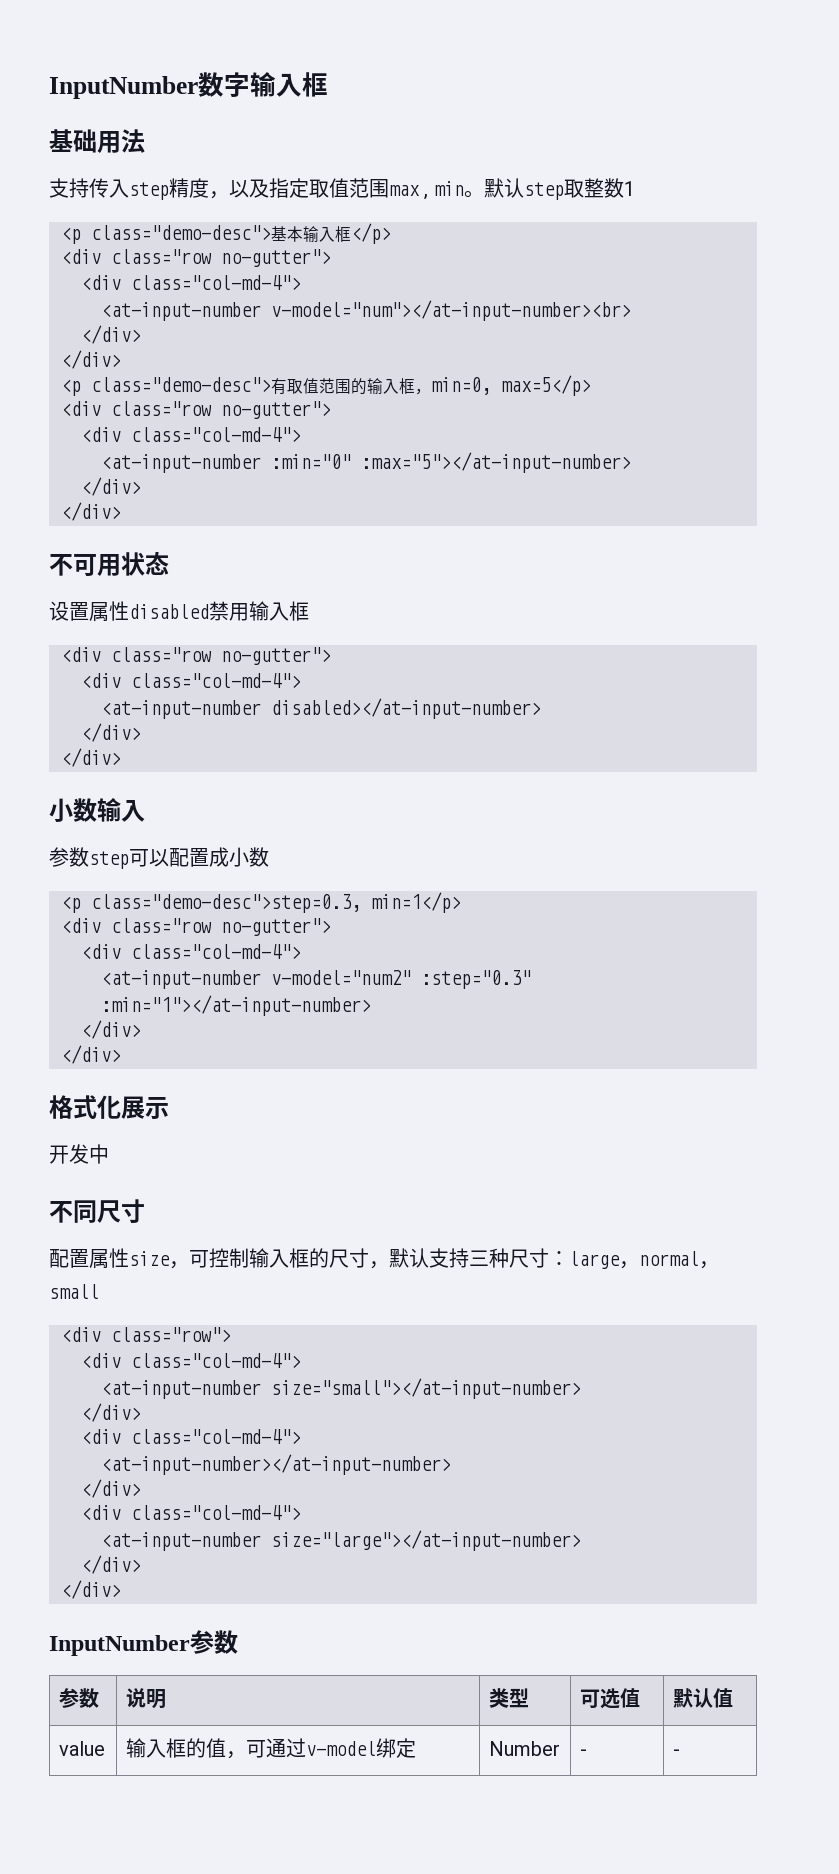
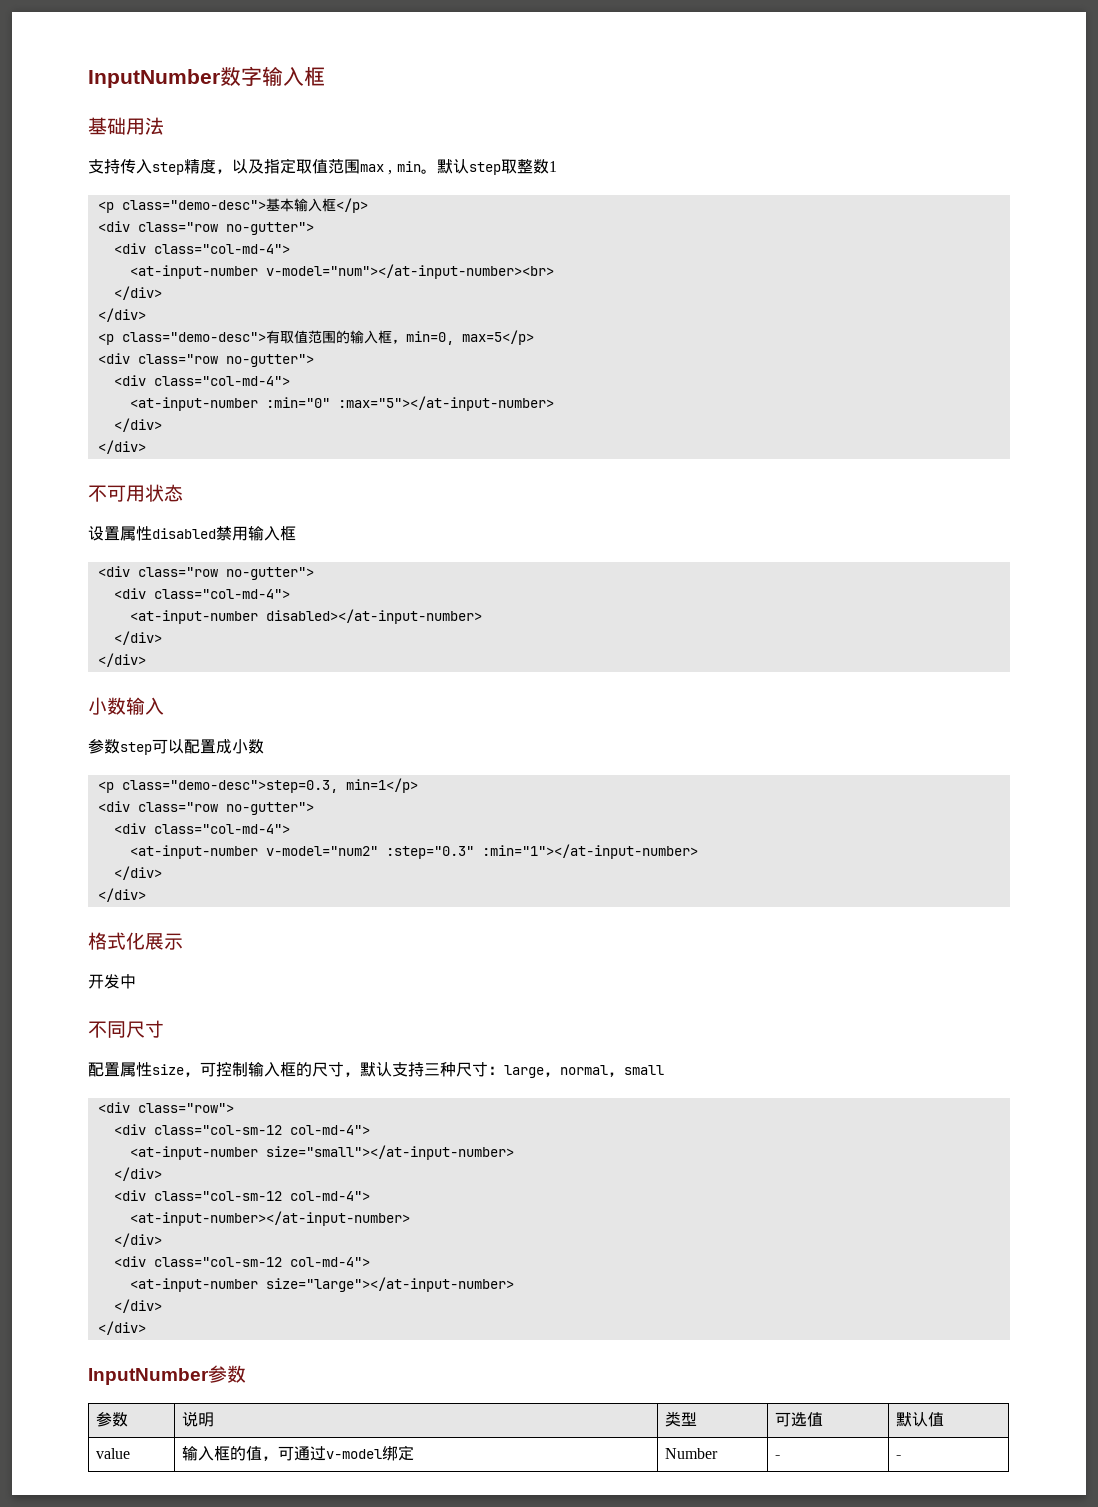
  <div class="row">
- <div class="col-md-4">
+ <div class="col-sm-12 col-md-4">
  <at-input-number size="small"></at-input-number>
  </div>
- <div class="col-md-4">
+ <div class="col-sm-12 col-md-4">
  <at-input-number></at-input-number>
  </div>
- <div class="col-md-4">
+ <div class="col-sm-12 col-md-4">

